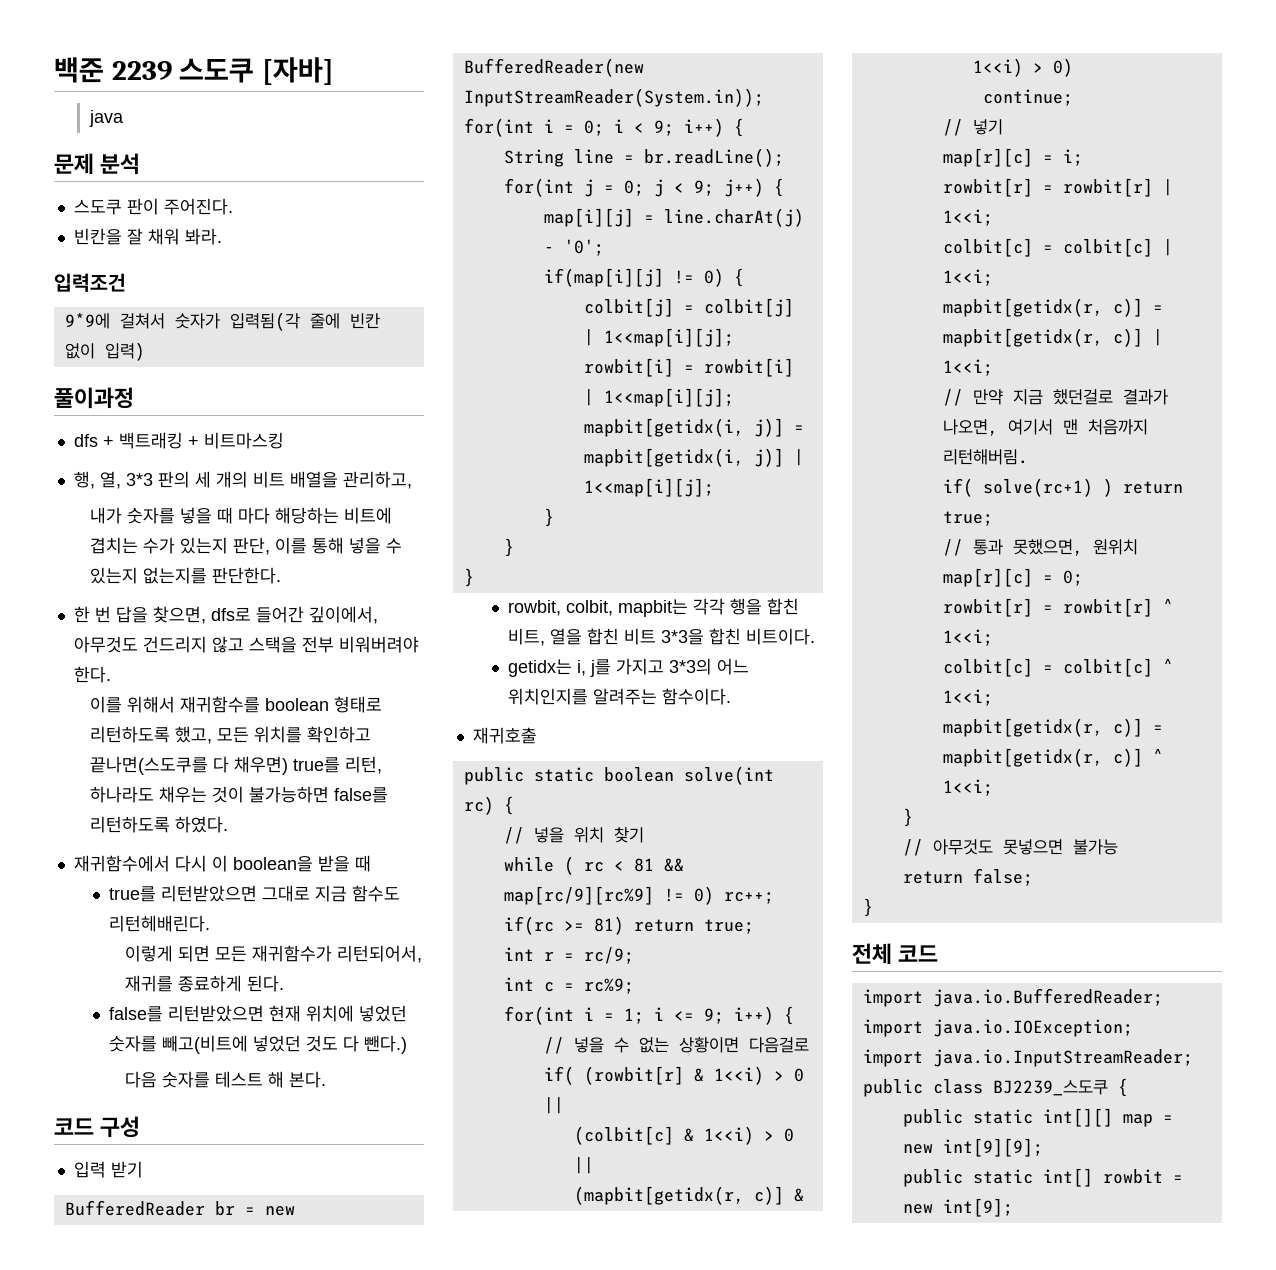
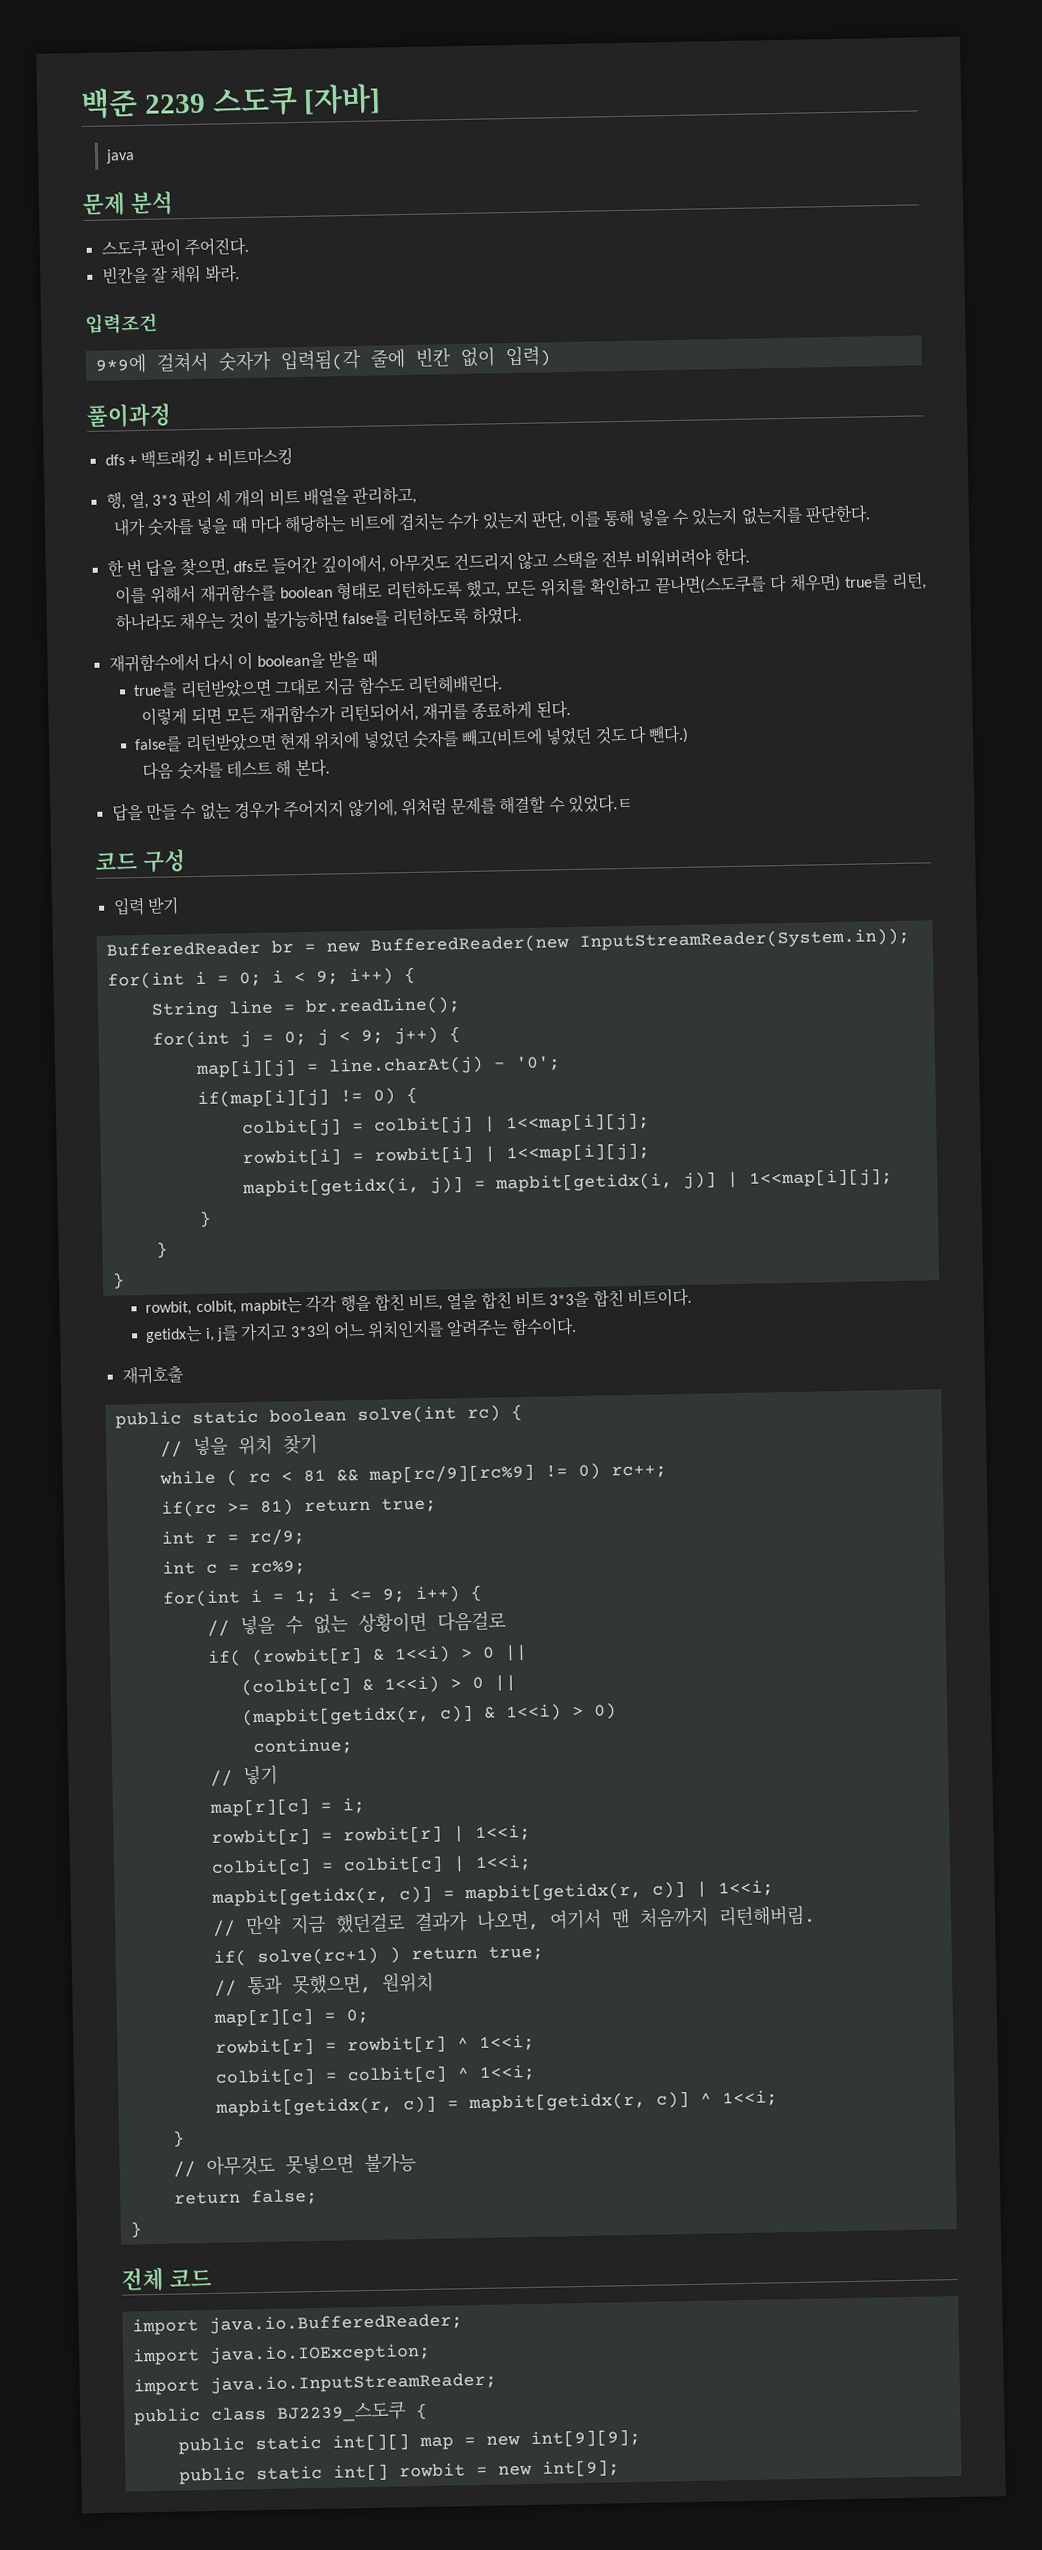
+ 답을 만들 수 없는 경우가 주어지지 않기에, 위처럼 문제를 해결할 수 있었다.ㅌ

